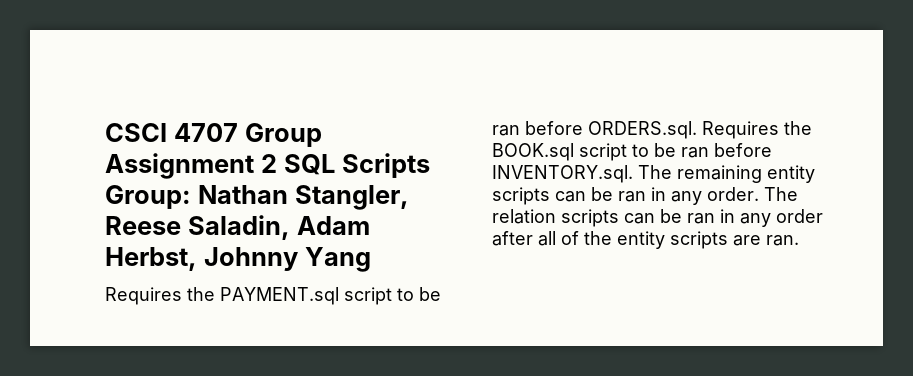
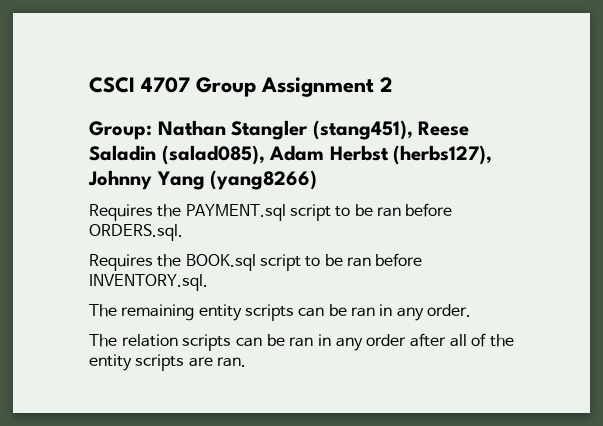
- CSCI 4707 Group Assignment 2 SQL Scripts Group: Nathan Stangler, Reese Saladin, Adam Herbst, Johnny Yang
+ CSCI 4707 Group Assignment 2
+ Group: Nathan Stangler (stang451), Reese Saladin (salad085), Adam Herbst (herbs127), Johnny Yang (yang8266)
- Requires the PAYMENT.sql script to be ran before ORDERS.sql. Requires the BOOK.sql script to be ran before INVENTORY.sql. The remaining entity scripts can be ran in any order. The relation scripts can be ran in any order after all of the entity scripts are ran.
+ Requires the PAYMENT.sql script to be ran before ORDERS.sql.
+ Requires the BOOK.sql script to be ran before INVENTORY.sql.
+ The remaining entity scripts can be ran in any order.
+ The relation scripts can be ran in any order after all of the entity scripts are ran.

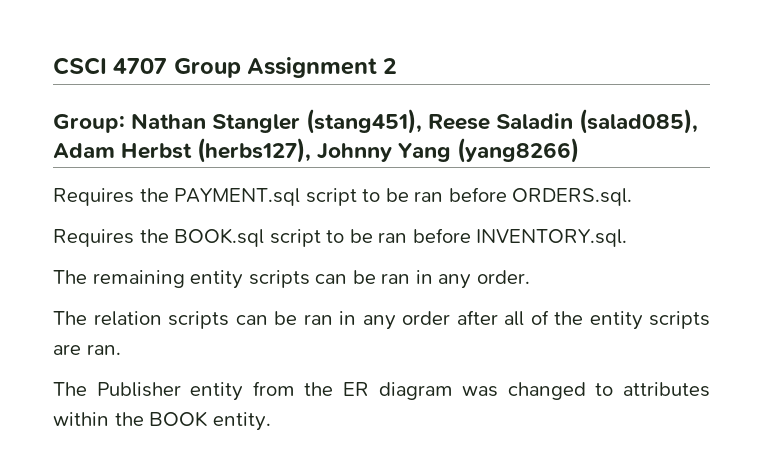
+ The Publisher entity from the ER diagram was changed to attributes within the BOOK entity.

